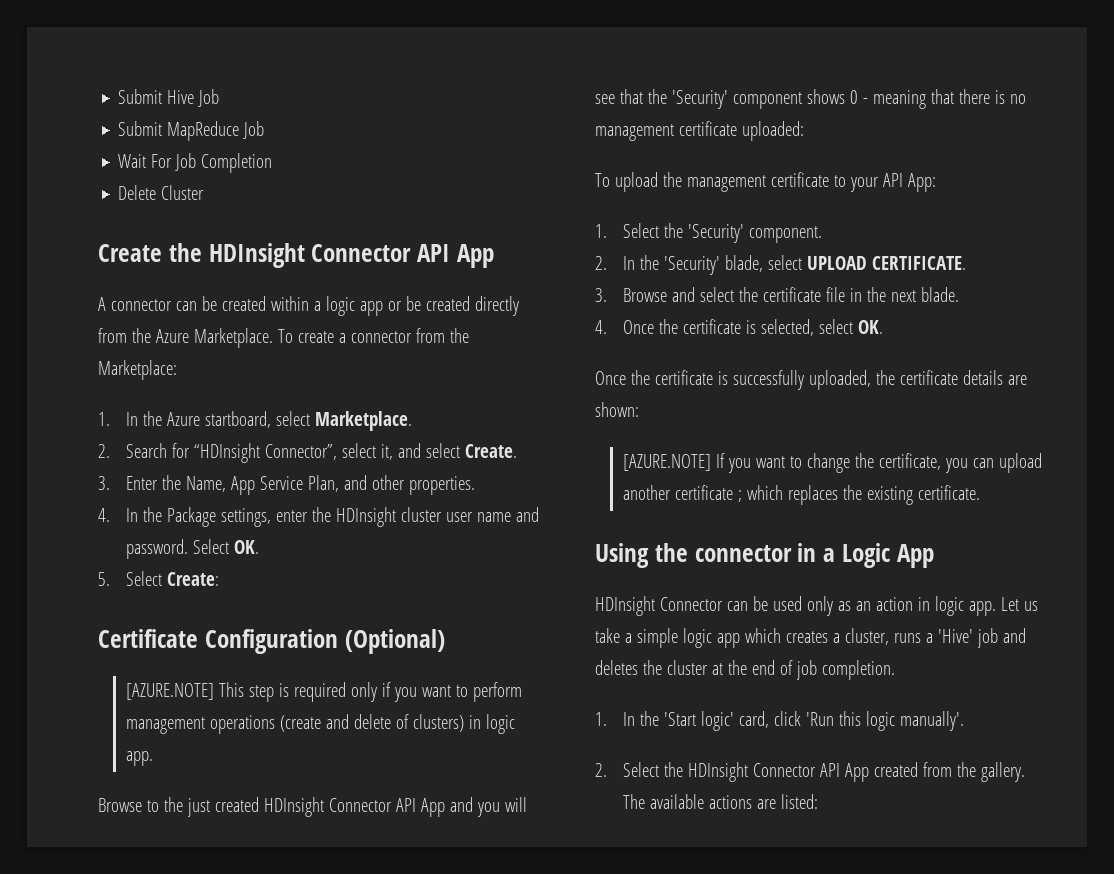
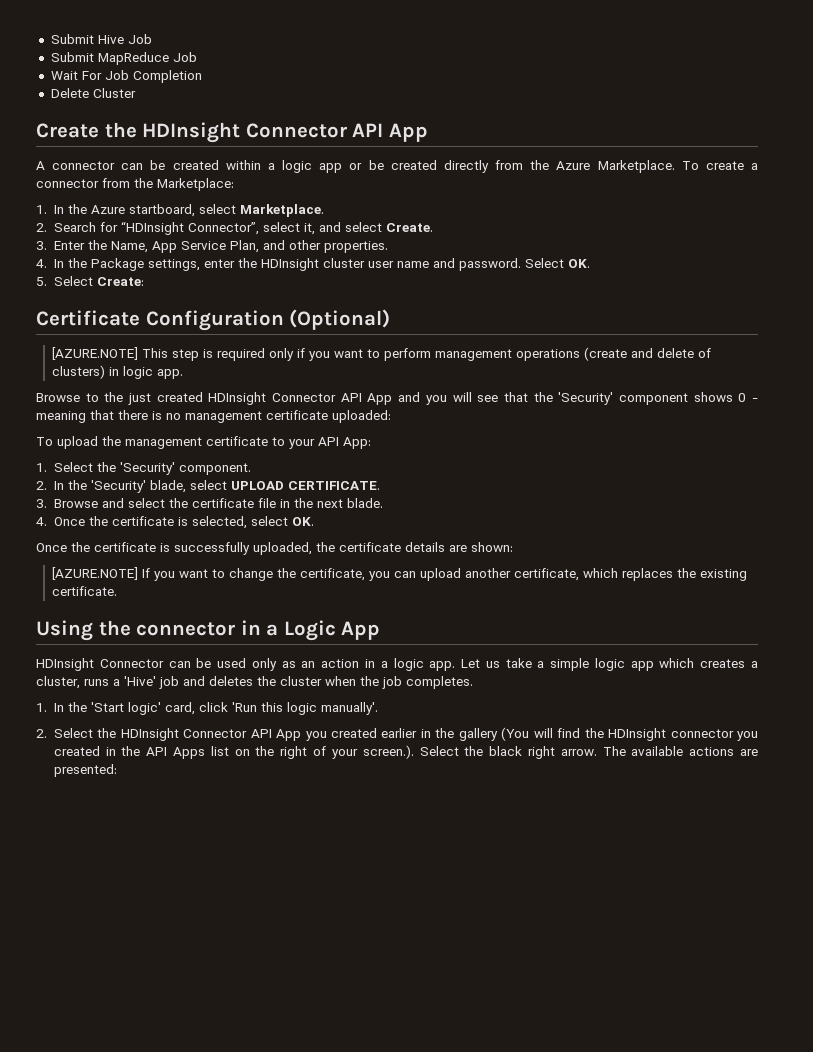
- [AZURE.NOTE] If you want to change the certificate, you can upload another certificate ; which replaces the existing certificate.
+ [AZURE.NOTE] If you want to change the certificate, you can upload another certificate, which replaces the existing certificate.
- HDInsight Connector can be used only as an action in logic app.
+ HDInsight Connector can be used only as an action in a logic app.
- Let us take a simple logic app which creates a cluster, runs a 'Hive' job and deletes the cluster at the end of job completion.
+ Let us take a simple logic app which creates a cluster, runs a 'Hive' job and deletes the cluster when the job completes.
- 2. Select the HDInsight Connector API App created from the gallery.
+ 2. Select the HDInsight Connector API App you created earlier in the gallery (You will find the HDInsight connector you created in the API Apps list on the right of your screen.). Select the black right arrow.
- The available actions are listed:
+ The available actions are presented:

